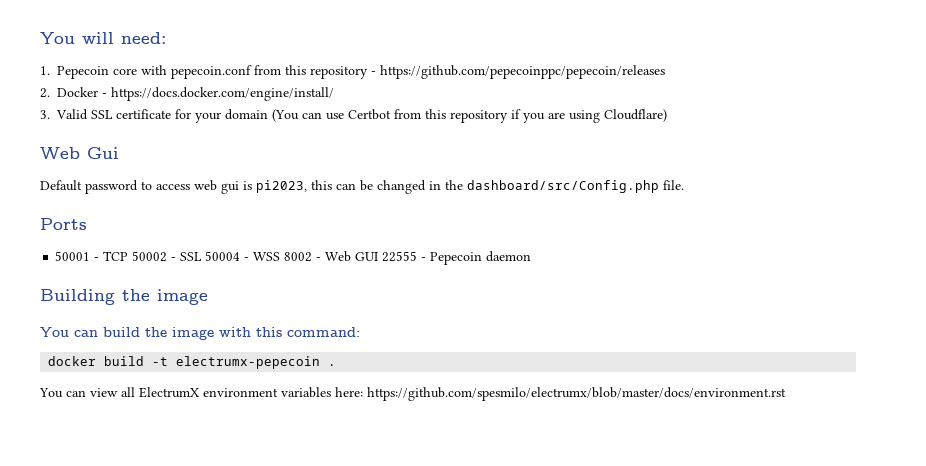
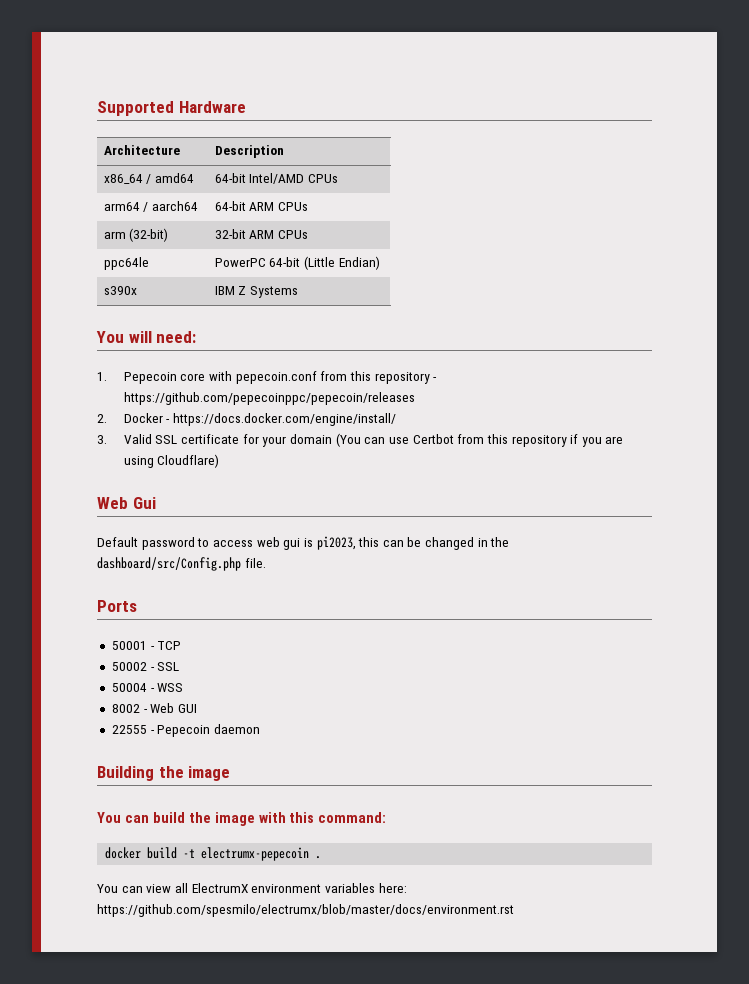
+ Supported Hardware
+ Architecture | Description
+ x86_64 / amd64 | 64-bit Intel/AMD CPUs
+ arm64 / aarch64 | 64-bit ARM CPUs
+ arm (32-bit) | 32-bit ARM CPUs
+ ppc64le | PowerPC 64-bit (Little Endian)
+ s390x | IBM Z Systems
- 50001 - TCP 50002 - SSL 50004 - WSS 8002 - Web GUI 22555 - Pepecoin daemon
+ 50001 - TCP
+ 50002 - SSL
+ 50004 - WSS
+ 8002 - Web GUI
+ 22555 - Pepecoin daemon

